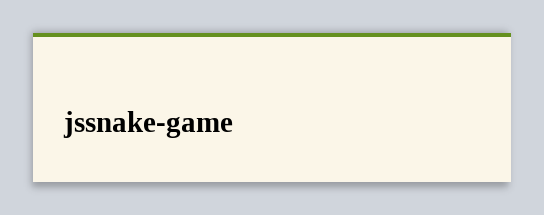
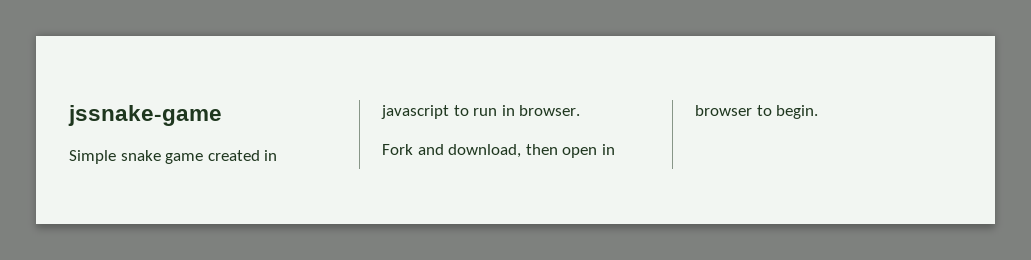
+ Simple snake game created in javascript to run in browser.
+ Fork and download, then open in browser to begin.

